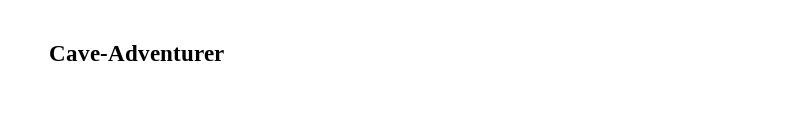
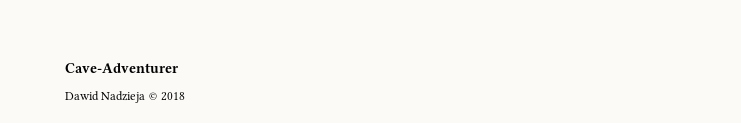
+ Dawid Nadzieja © 2018

